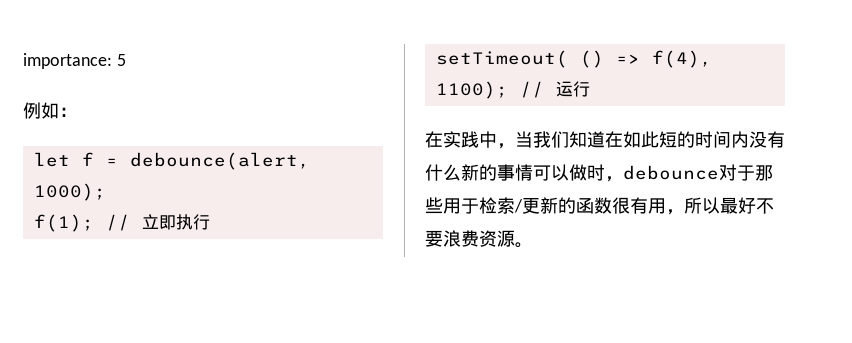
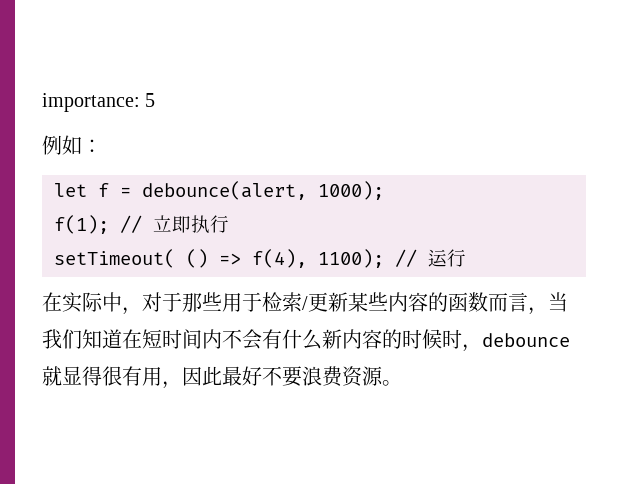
- 在实践中，当我们知道在如此短的时间内没有什么新的事情可以做时，debounce对于那些用于检索/更新的函数很有用，所以最好不要浪费资源。
+ 在实际中，对于那些用于检索/更新某些内容的函数而言，当我们知道在短时间内不会有什么新内容的时候时，debounce就显得很有用，因此最好不要浪费资源。

